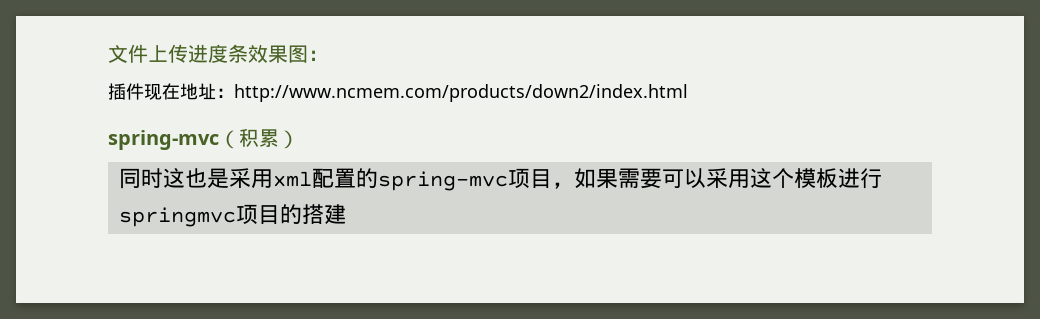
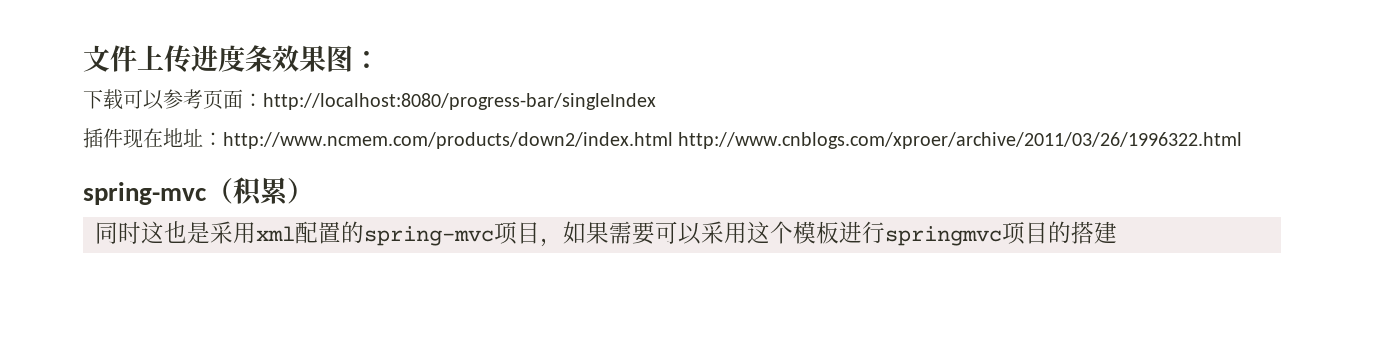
+ 下载可以参考页面：http://localhost:8080/progress-bar/singleIndex
- 插件现在地址：http://www.ncmem.com/products/down2/index.html
+ 插件现在地址：http://www.ncmem.com/products/down2/index.html http://www.cnblogs.com/xproer/archive/2011/03/26/1996322.html

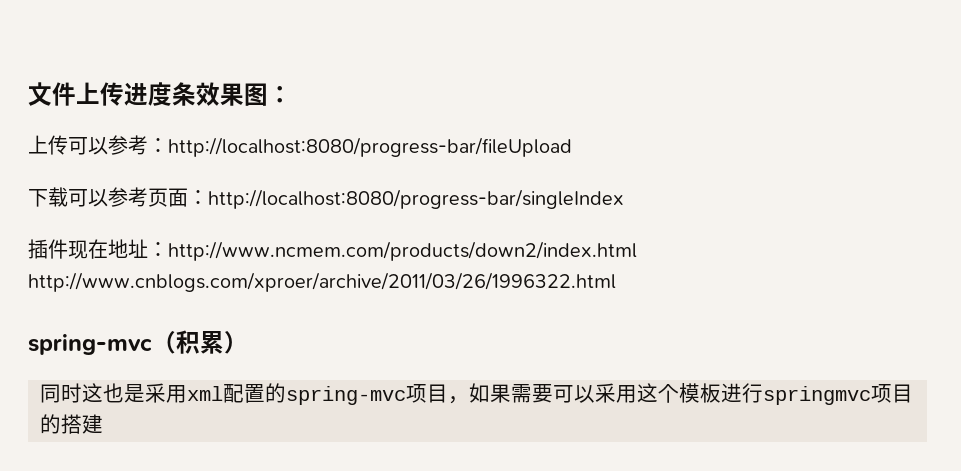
+ 上传可以参考：http://localhost:8080/progress-bar/fileUpload

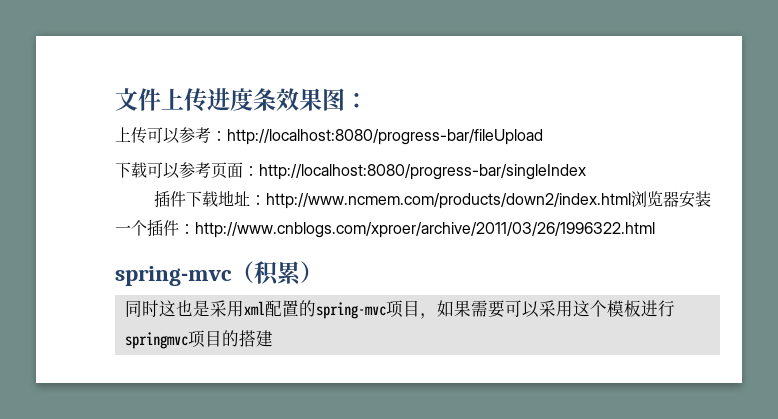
- 插件现在地址：http://www.ncmem.com/products/down2/index.html http://www.cnblogs.com/xproer/archive/2011/03/26/1996322.html
+ 插件下载地址：http://www.ncmem.com/products/down2/index.html浏览器安装一个插件：http://www.cnblogs.com/xproer/archive/2011/03/26/1996322.html

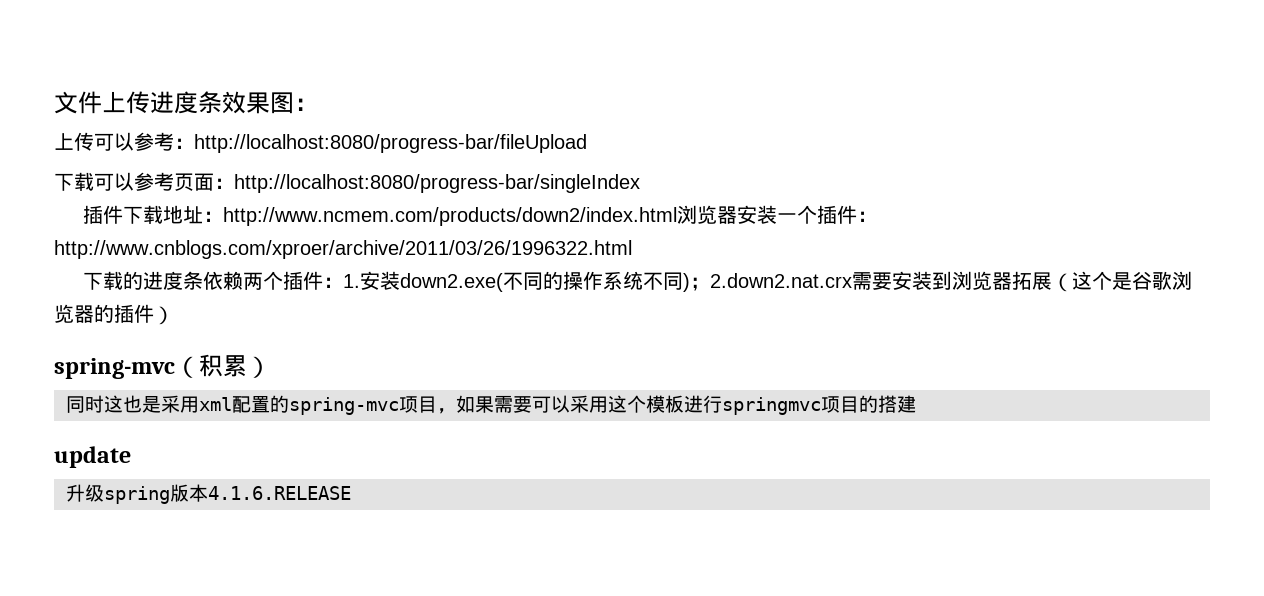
+ 下载的进度条依赖两个插件：1.安装down2.exe(不同的操作系统不同)；2.down2.nat.crx需要安装到浏览器拓展（这个是谷歌浏览器的插件）
+ update
+ 升级spring版本4.1.6.RELEASE

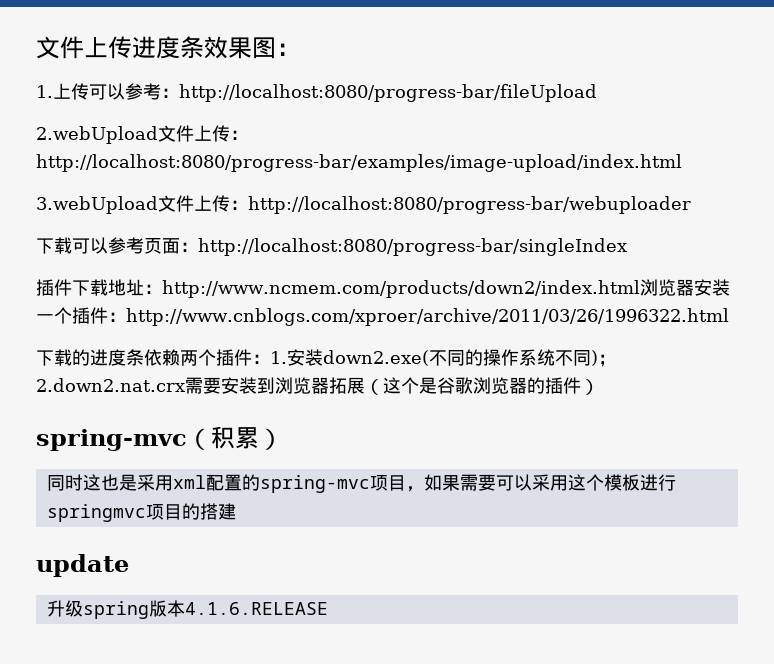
- 上传可以参考：http://localhost:8080/progress-bar/fileUpload
+ 1.上传可以参考：http://localhost:8080/progress-bar/fileUpload
+ 2.webUpload文件上传：http://localhost:8080/progress-bar/examples/image-upload/index.html
+ 3.webUpload文件上传：http://localhost:8080/progress-bar/webuploader

